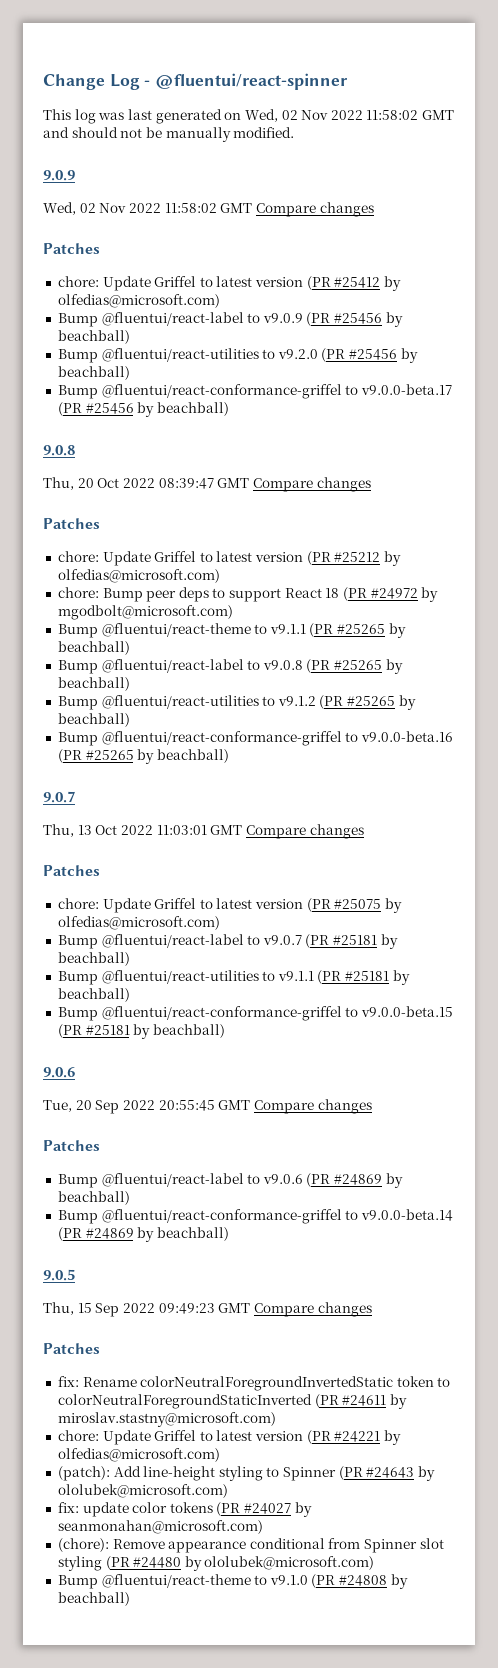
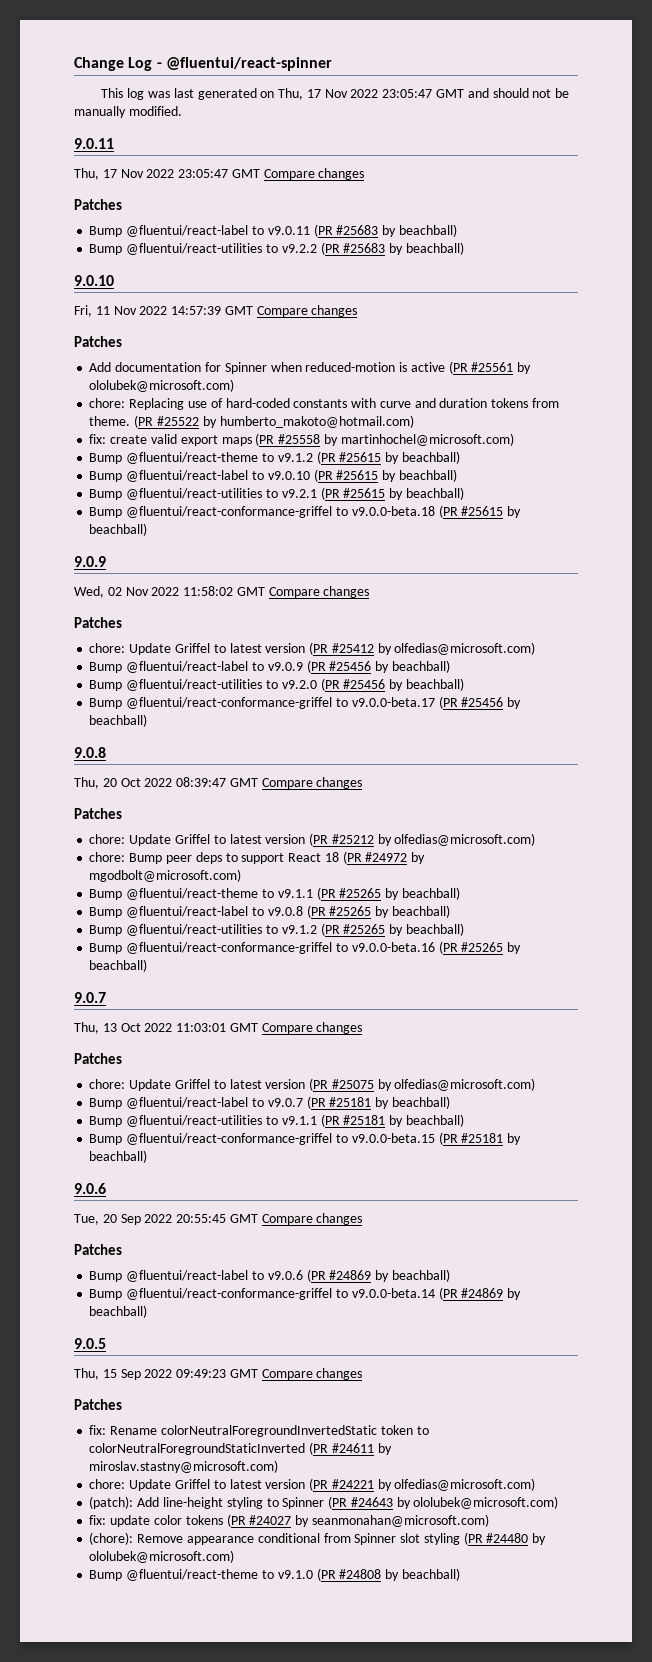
- This log was last generated on Wed, 02 Nov 2022 11:58:02 GMT and should not be manually modified.
+ This log was last generated on Thu, 17 Nov 2022 23:05:47 GMT and should not be manually modified.
+ 9.0.11
+ Thu, 17 Nov 2022 23:05:47 GMT Compare changes
+ Patches
+ Bump @fluentui/react-label to v9.0.11 (PR #25683 by beachball)
+ Bump @fluentui/react-utilities to v9.2.2 (PR #25683 by beachball)
+ 9.0.10
+ Fri, 11 Nov 2022 14:57:39 GMT Compare changes
+ Patches
+ Add documentation for Spinner when reduced-motion is active (PR #25561 by ololubek@microsoft.com)
+ chore: Replacing use of hard-coded constants with curve and duration tokens from theme. (PR #25522 by humberto_makoto@hotmail.com)
+ fix: create valid export maps (PR #25558 by martinhochel@microsoft.com)
+ Bump @fluentui/react-theme to v9.1.2 (PR #25615 by beachball)
+ Bump @fluentui/react-label to v9.0.10 (PR #25615 by beachball)
+ Bump @fluentui/react-utilities to v9.2.1 (PR #25615 by beachball)
+ Bump @fluentui/react-conformance-griffel to v9.0.0-beta.18 (PR #25615 by beachball)

